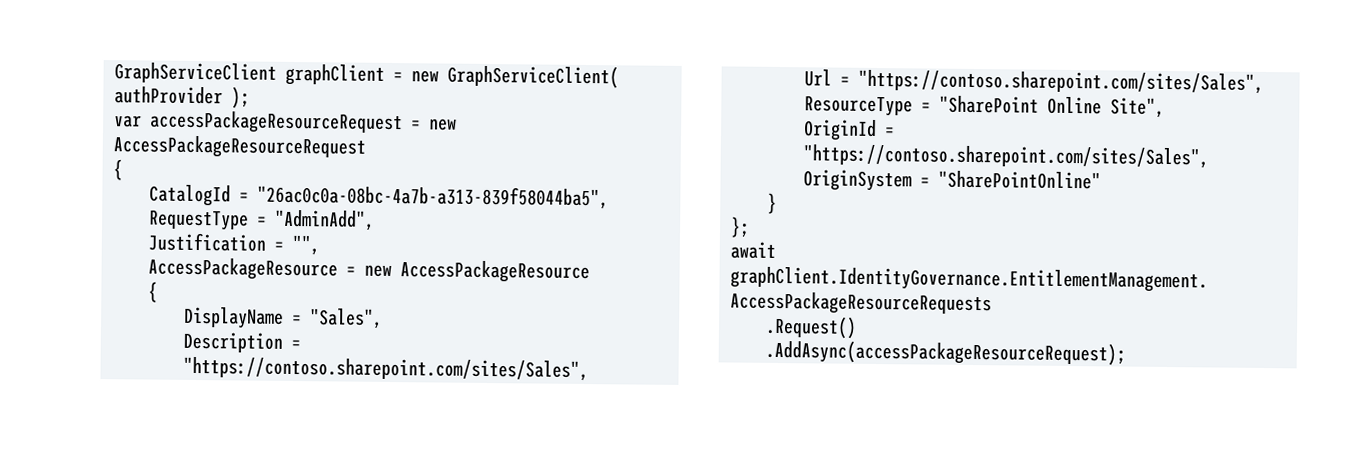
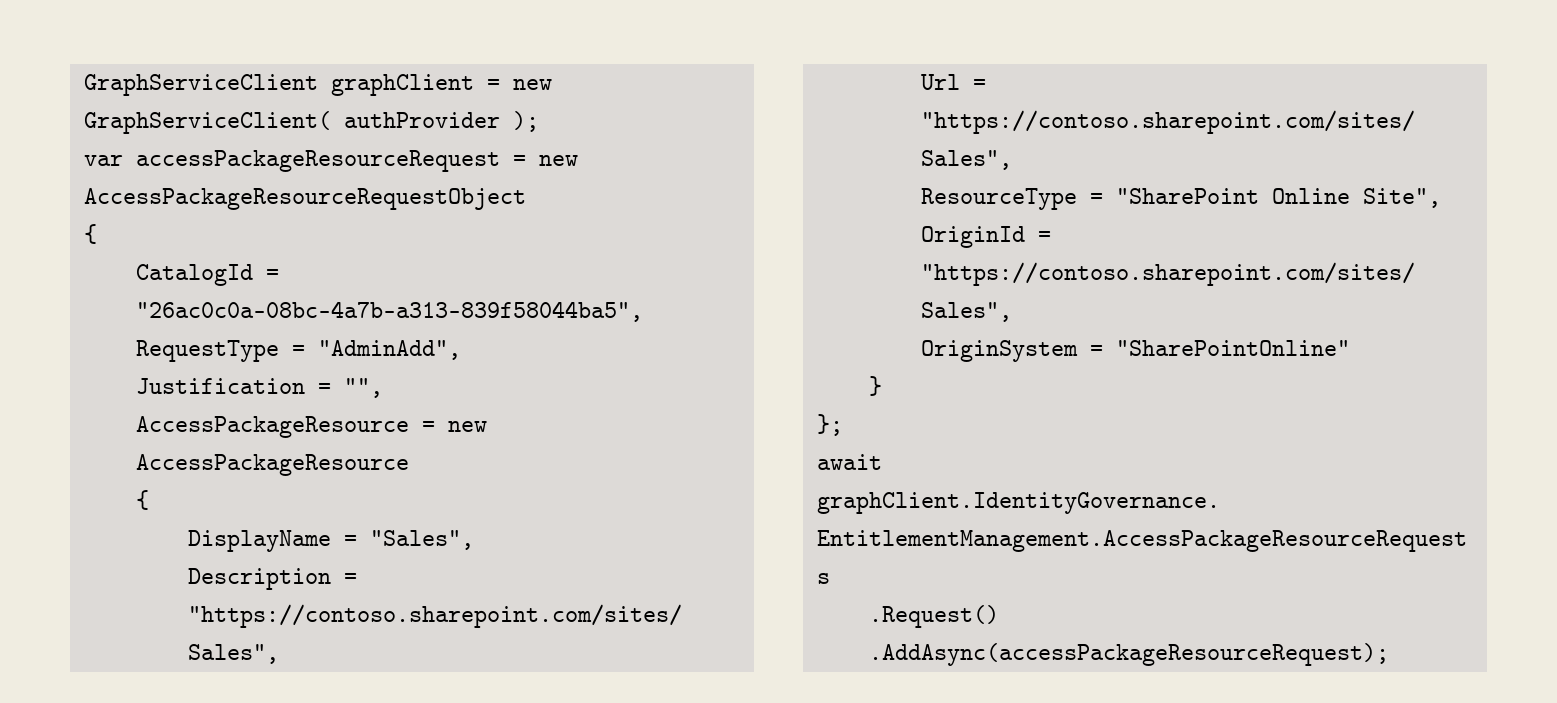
- var accessPackageResourceRequest = new AccessPackageResourceRequest
+ var accessPackageResourceRequest = new AccessPackageResourceRequestObject

